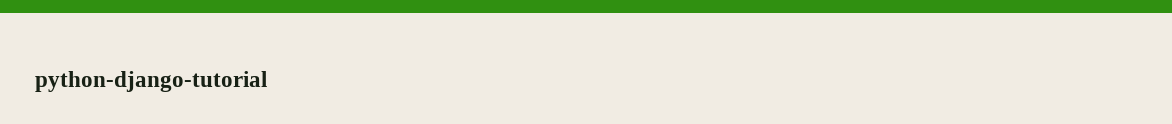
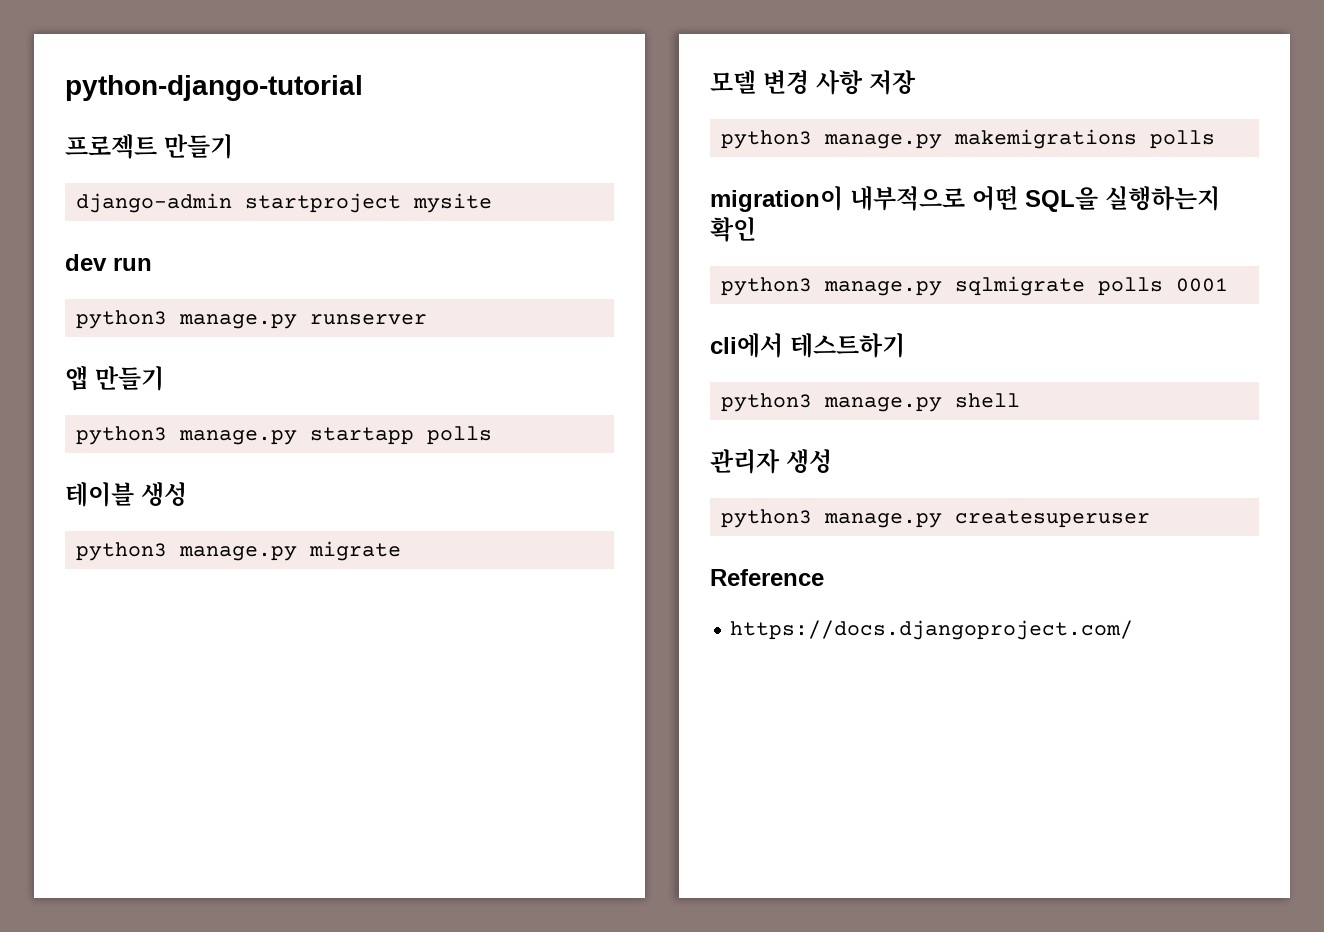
+ 프로젝트 만들기
+ django-admin startproject mysite
+ dev run
+ python3 manage.py runserver
+ 앱 만들기
+ python3 manage.py startapp polls
+ 테이블 생성
+ python3 manage.py migrate
+ 모델 변경 사항 저장
+ python3 manage.py makemigrations polls
+ migration이 내부적으로 어떤 SQL을 실행하는지 확인
+ python3 manage.py sqlmigrate polls 0001
+ cli에서 테스트하기
+ python3 manage.py shell
+ 관리자 생성
+ python3 manage.py createsuperuser
+ Reference
+ https://docs.djangoproject.com/

